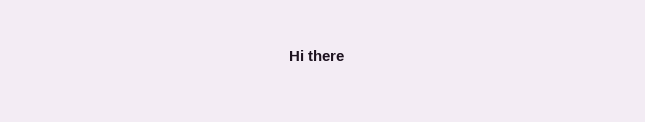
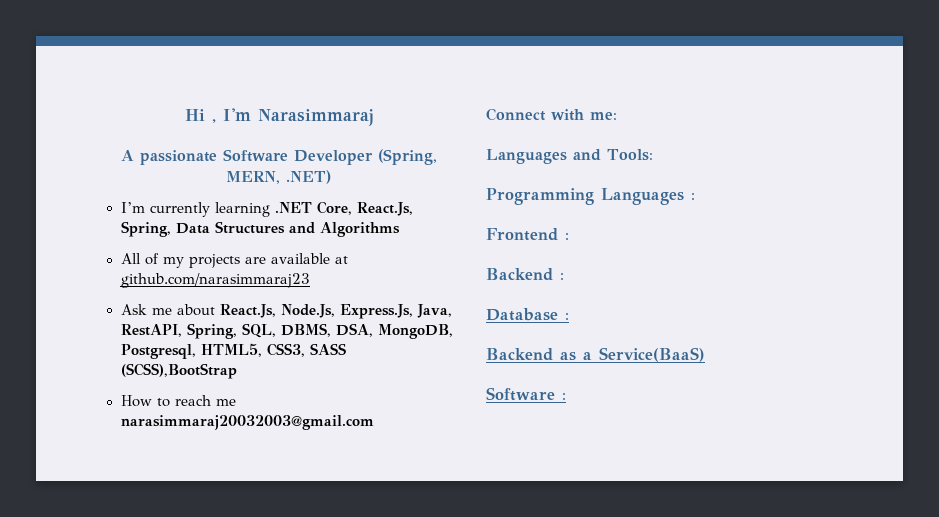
- Hi there
+ Hi , I'm Narasimmaraj
+ A passionate Software Developer (Spring, MERN, .NET)
+ I’m currently learning .NET Core, React.Js, Spring, Data Structures and Algorithms
+ All of my projects are available at github.com/narasimmaraj23
+ Ask me about React.Js, Node.Js, Express.Js, Java, RestAPI, Spring, SQL, DBMS, DSA, MongoDB, Postgresql, HTML5, CSS3, SASS (SCSS),BootStrap
+ How to reach me narasimmaraj20032003@gmail.com
+ Connect with me:
+ Languages and Tools:
+ Programming Languages :
+ Frontend :
+ Backend :
+ Database :
+ Backend as a Service(BaaS)
+ Software :

